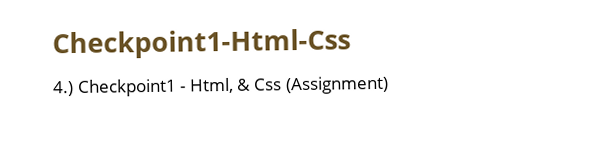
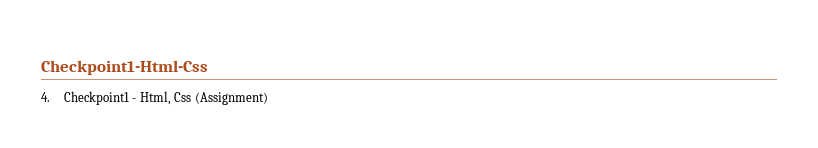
- 4.) Checkpoint1 - Html, & Css (Assignment)
+ 4. Checkpoint1 - Html, Css (Assignment)

